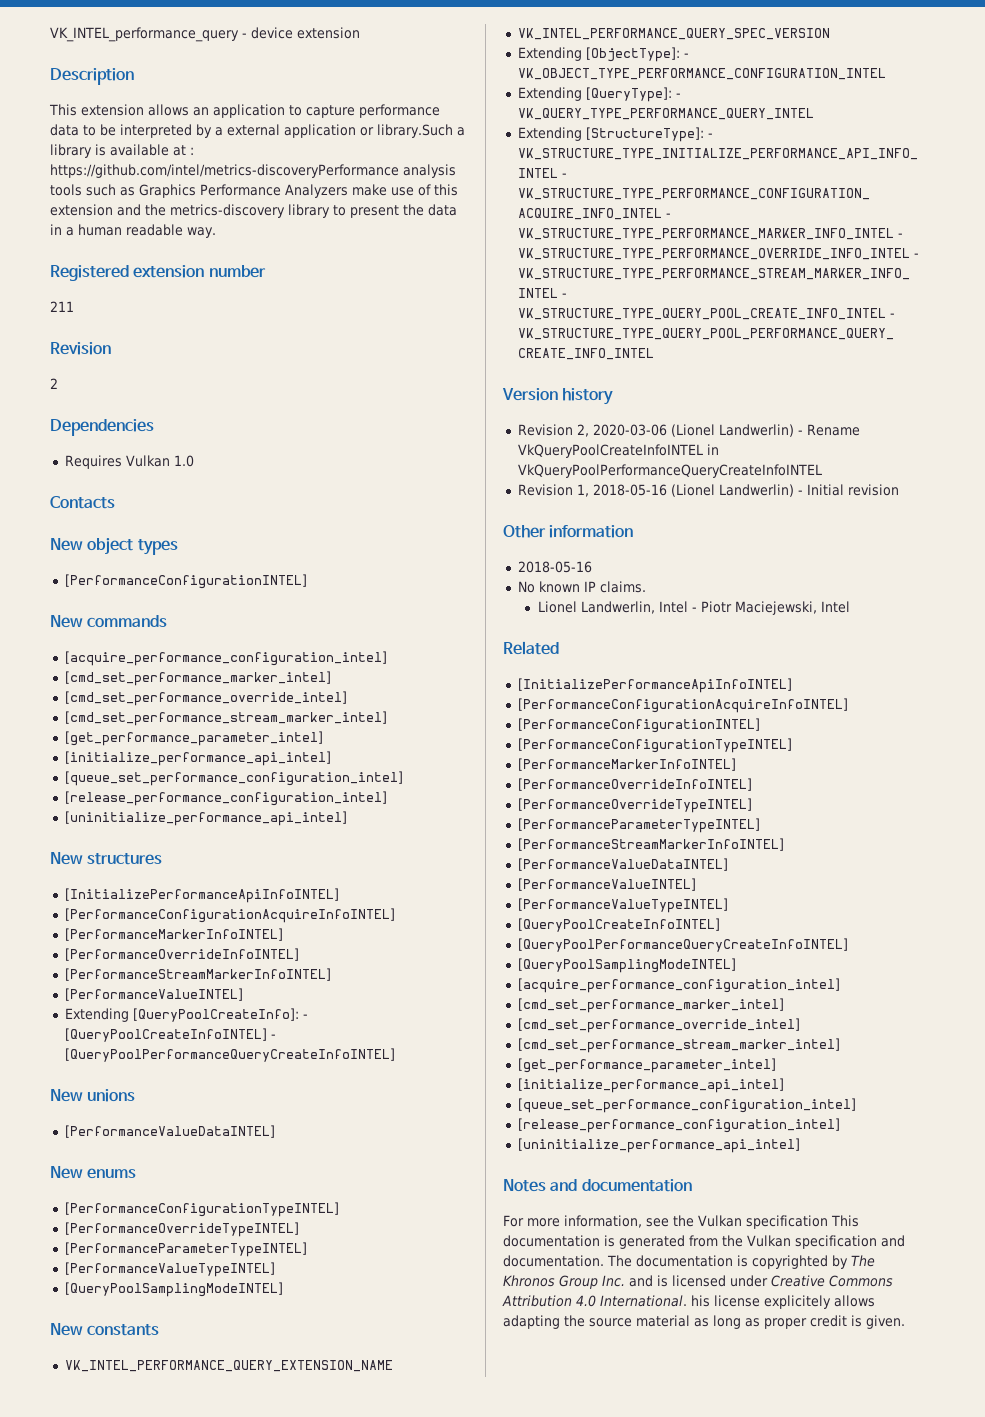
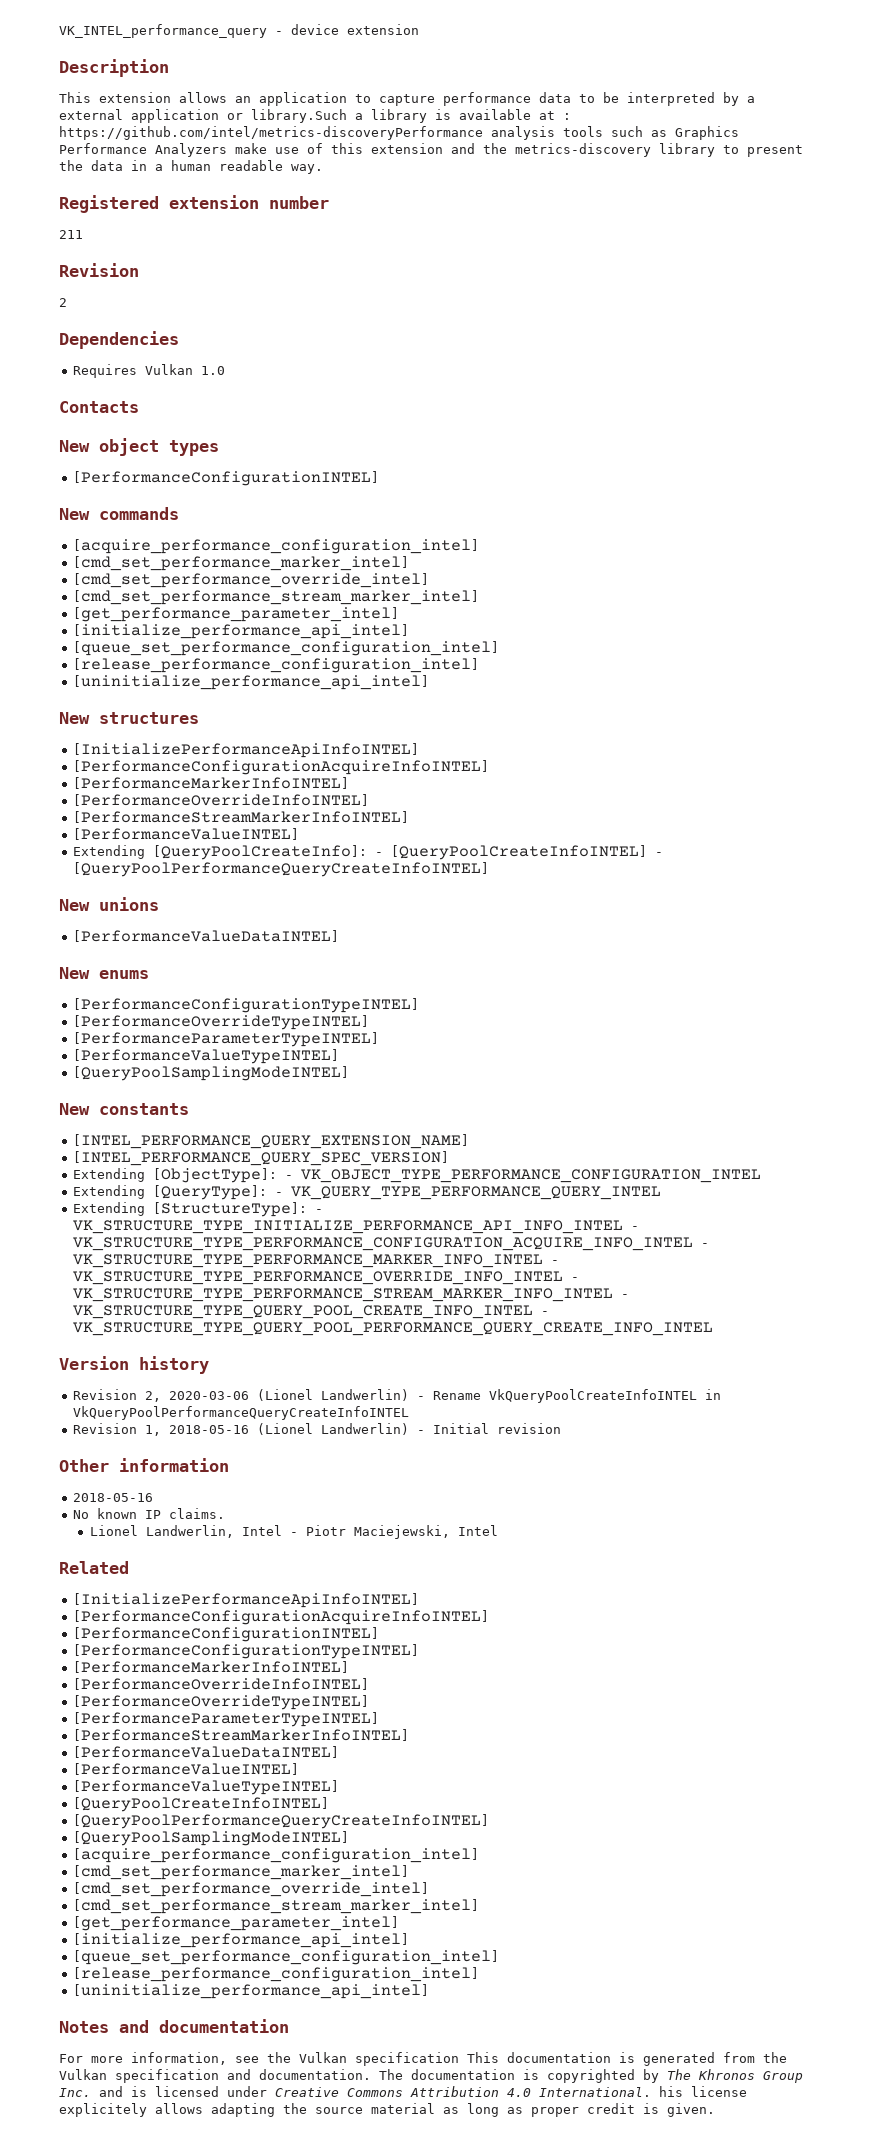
- VK_INTEL_PERFORMANCE_QUERY_EXTENSION_NAME
- VK_INTEL_PERFORMANCE_QUERY_SPEC_VERSION
+ [INTEL_PERFORMANCE_QUERY_EXTENSION_NAME]
+ [INTEL_PERFORMANCE_QUERY_SPEC_VERSION]

